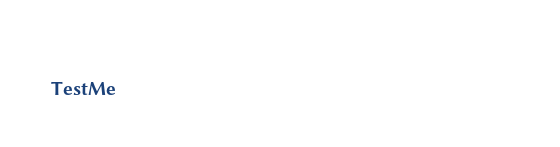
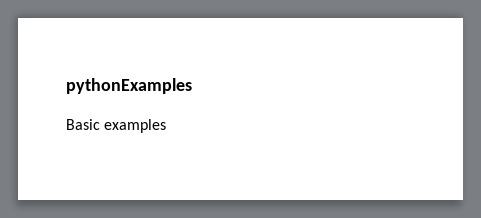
- TestMe
+ pythonExamples
+ Basic examples

